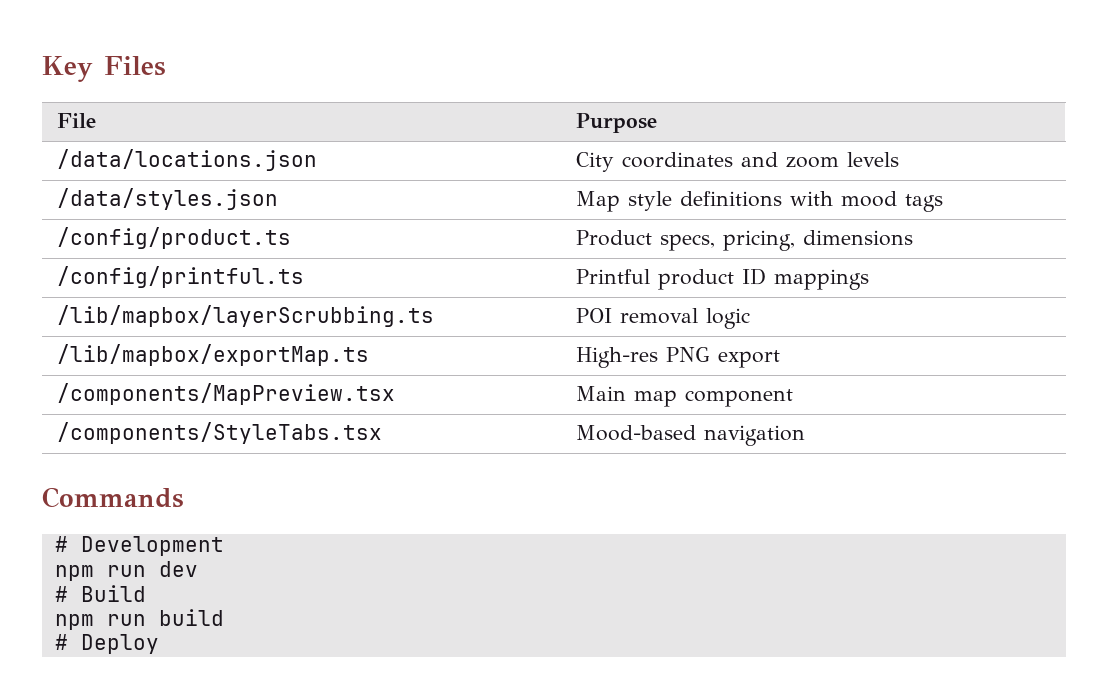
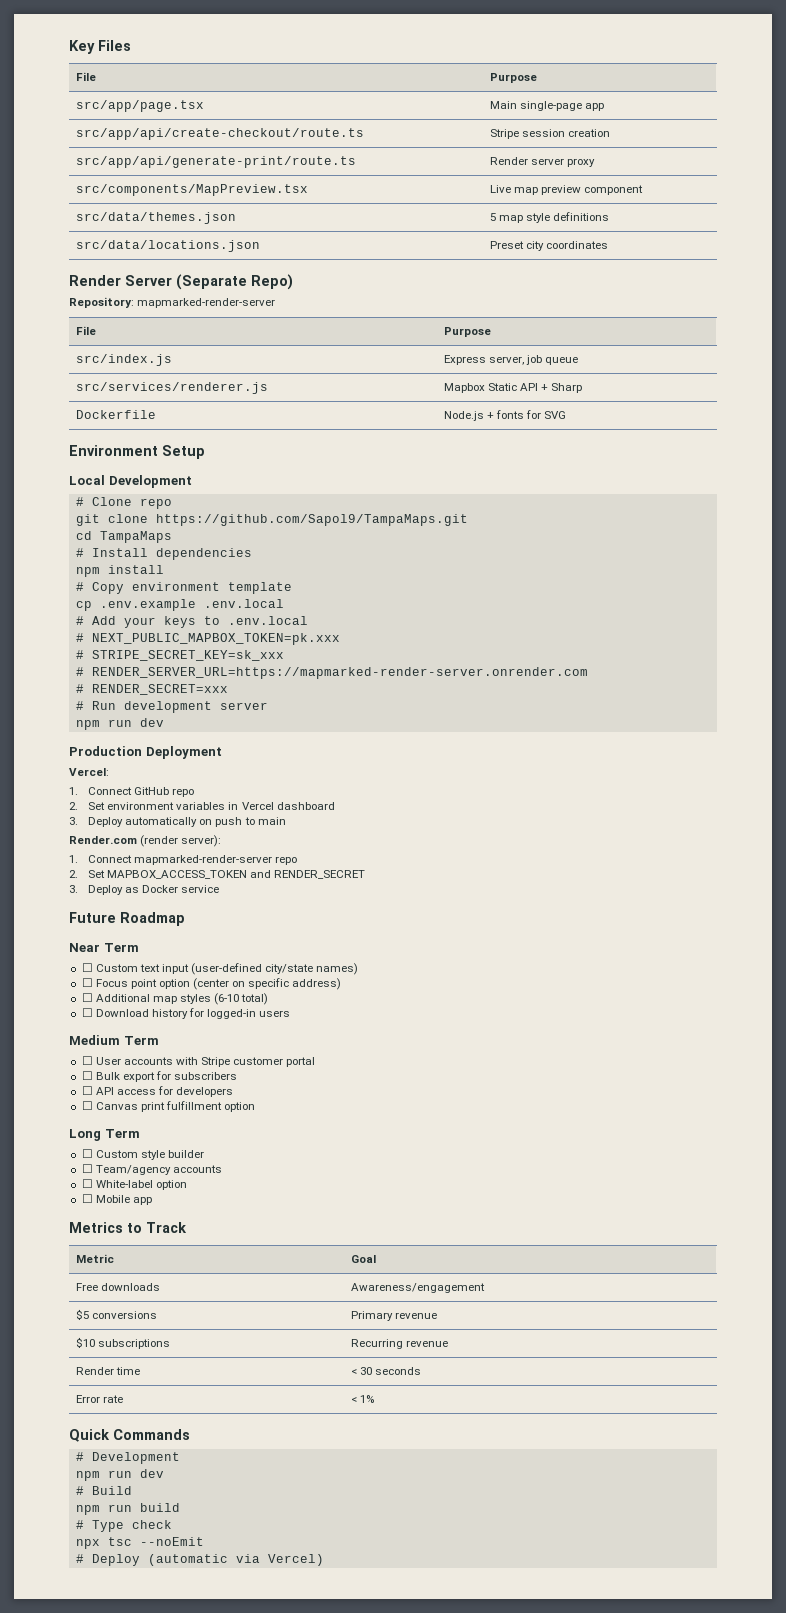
- /data/locations.json | City coordinates and zoom levels
- /data/styles.json | Map style definitions with mood tags
- /config/product.ts | Product specs, pricing, dimensions
- /config/printful.ts | Printful product ID mappings
- /lib/mapbox/layerScrubbing.ts | POI removal logic
- /lib/mapbox/exportMap.ts | High-res PNG export
- /components/MapPreview.tsx | Main map component
- /components/StyleTabs.tsx | Mood-based navigation
- Commands
+ src/app/page.tsx | Main single-page app
+ src/app/api/create-checkout/route.ts | Stripe session creation
+ src/app/api/generate-print/route.ts | Render server proxy
+ src/components/MapPreview.tsx | Live map preview component
+ src/data/themes.json | 5 map style definitions
+ src/data/locations.json | Preset city coordinates
+ Render Server (Separate Repo)
+ Repository: mapmarked-render-server
+ File | Purpose
+ src/index.js | Express server, job queue
+ src/services/renderer.js | Mapbox Static API + Sharp
+ Dockerfile | Node.js + fonts for SVG
+ Environment Setup
+ Local Development
+ # Clone repo
+ git clone https://github.com/Sapol9/TampaMaps.git
+ cd TampaMaps
+ # Install dependencies
+ npm install
+ # Copy environment template
+ cp .env.example .env.local
+ # Add your keys to .env.local
+ # NEXT_PUBLIC_MAPBOX_TOKEN=pk.xxx
+ # STRIPE_SECRET_KEY=sk_xxx
+ # RENDER_SERVER_URL=https://mapmarked-render-server.onrender.com
+ # RENDER_SECRET=xxx
+ # Run development server
+ npm run dev
+ Production Deployment
+ Vercel:
+ 1. Connect GitHub repo
+ 2. Set environment variables in Vercel dashboard
+ 3. Deploy automatically on push to main
+ Render.com (render server):
+ 1. Connect mapmarked-render-server repo
+ 2. Set MAPBOX_ACCESS_TOKEN and RENDER_SECRET
+ 3. Deploy as Docker service
+ Future Roadmap
+ Near Term
+ ☐ Custom text input (user-defined city/state names)
+ ☐ Focus point option (center on specific address)
+ ☐ Additional map styles (6-10 total)
+ ☐ Download history for logged-in users
+ Medium Term
+ ☐ User accounts with Stripe customer portal
+ ☐ Bulk export for subscribers
+ ☐ API access for developers
+ ☐ Canvas print fulfillment option
+ Long Term
+ ☐ Custom style builder
+ ☐ Team/agency accounts
+ ☐ White-label option
+ ☐ Mobile app
+ Metrics to Track
+ Metric | Goal
+ Free downloads | Awareness/engagement
+ $5 conversions | Primary revenue
+ $10 subscriptions | Recurring revenue
+ Render time | < 30 seconds
+ Error rate | < 1%
+ Quick Commands
+ # Type check
+ npx tsc --noEmit
- # Deploy
+ # Deploy (automatic via Vercel)

